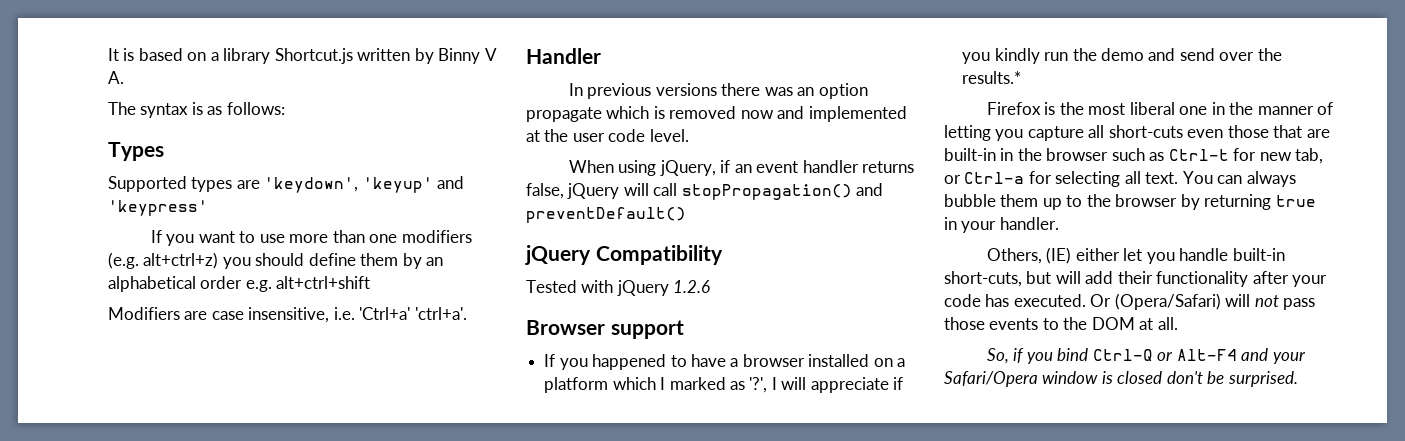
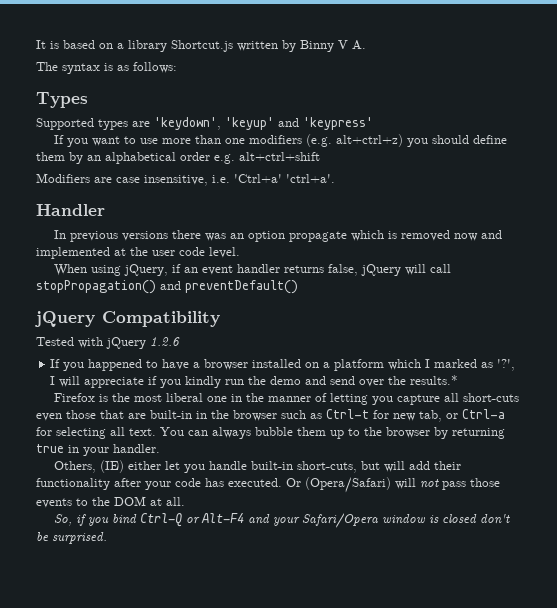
- Browser support

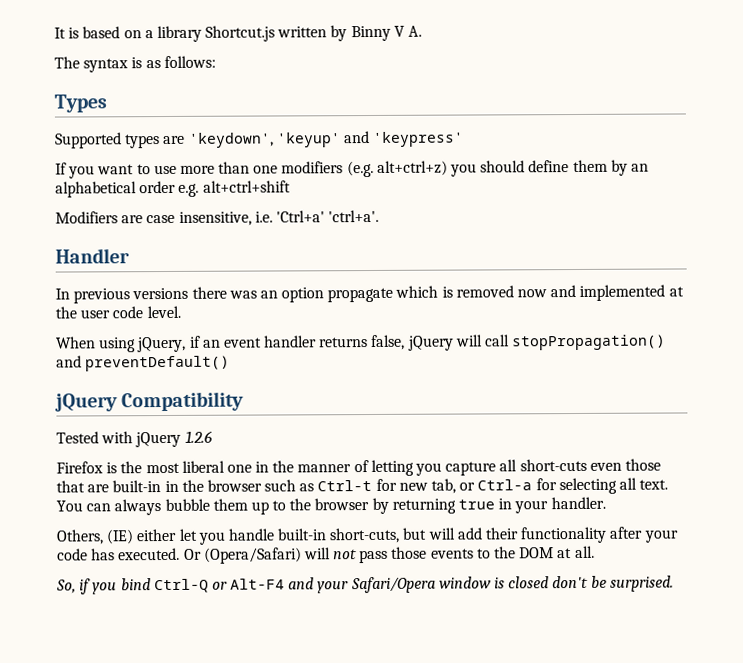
- If you happened to have a browser installed on a platform which I marked as '?', I will appreciate if you kindly run the demo and send over the results.*

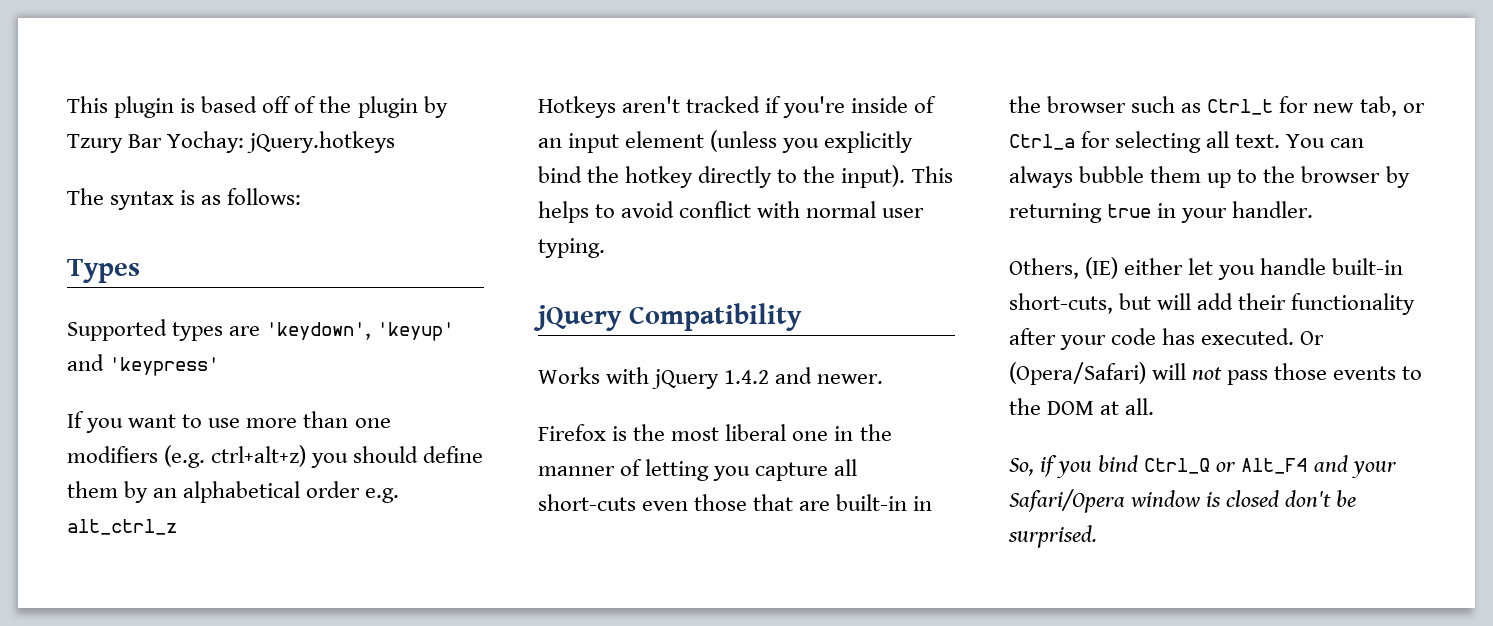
- It is based on a library Shortcut.js written by Binny V A.
+ This plugin is based off of the plugin by Tzury Bar Yochay: jQuery.hotkeys
- If you want to use more than one modifiers (e.g. alt+ctrl+z) you should define them by an alphabetical order e.g. alt+ctrl+shift
- Modifiers are case insensitive, i.e. 'Ctrl+a' 'ctrl+a'.
- Handler
- In previous versions there was an option propagate which is removed now and implemented at the user code level.
- When using jQuery, if an event handler returns false, jQuery will call stopPropagation() and preventDefault()
+ If you want to use more than one modifiers (e.g. ctrl+alt+z) you should define them by an alphabetical order e.g. alt_ctrl_z
+ Hotkeys aren't tracked if you're inside of an input element (unless you explicitly bind the hotkey directly to the input). This helps to avoid conflict with normal user typing.
- Tested with jQuery 1.2.6
+ Works with jQuery 1.4.2 and newer.
- Firefox is the most liberal one in the manner of letting you capture all short-cuts even those that are built-in in the browser such as Ctrl-t for new tab, or Ctrl-a for selecting all text.
+ Firefox is the most liberal one in the manner of letting you capture all short-cuts even those that are built-in in the browser such as Ctrl_t for new tab, or Ctrl_a for selecting all text.
- So, if you bind Ctrl-Q or Alt-F4 and your Safari/Opera window is closed don't be surprised.
+ So, if you bind Ctrl_Q or Alt_F4 and your Safari/Opera window is closed don't be surprised.

